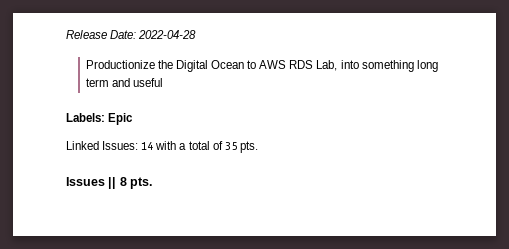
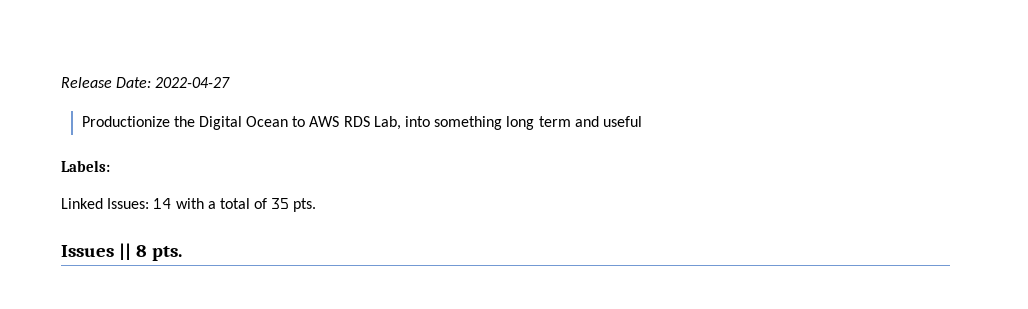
- Release Date: 2022-04-28
+ Release Date: 2022-04-27
- Labels: Epic
+ Labels:

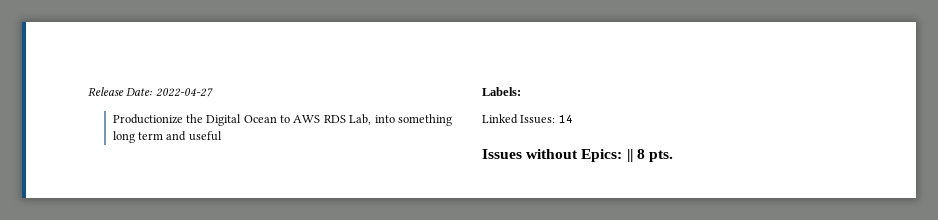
- Linked Issues: 14 with a total of 35 pts.
+ Linked Issues: 14
- Issues || 8 pts.
+ Issues without Epics: || 8 pts.

